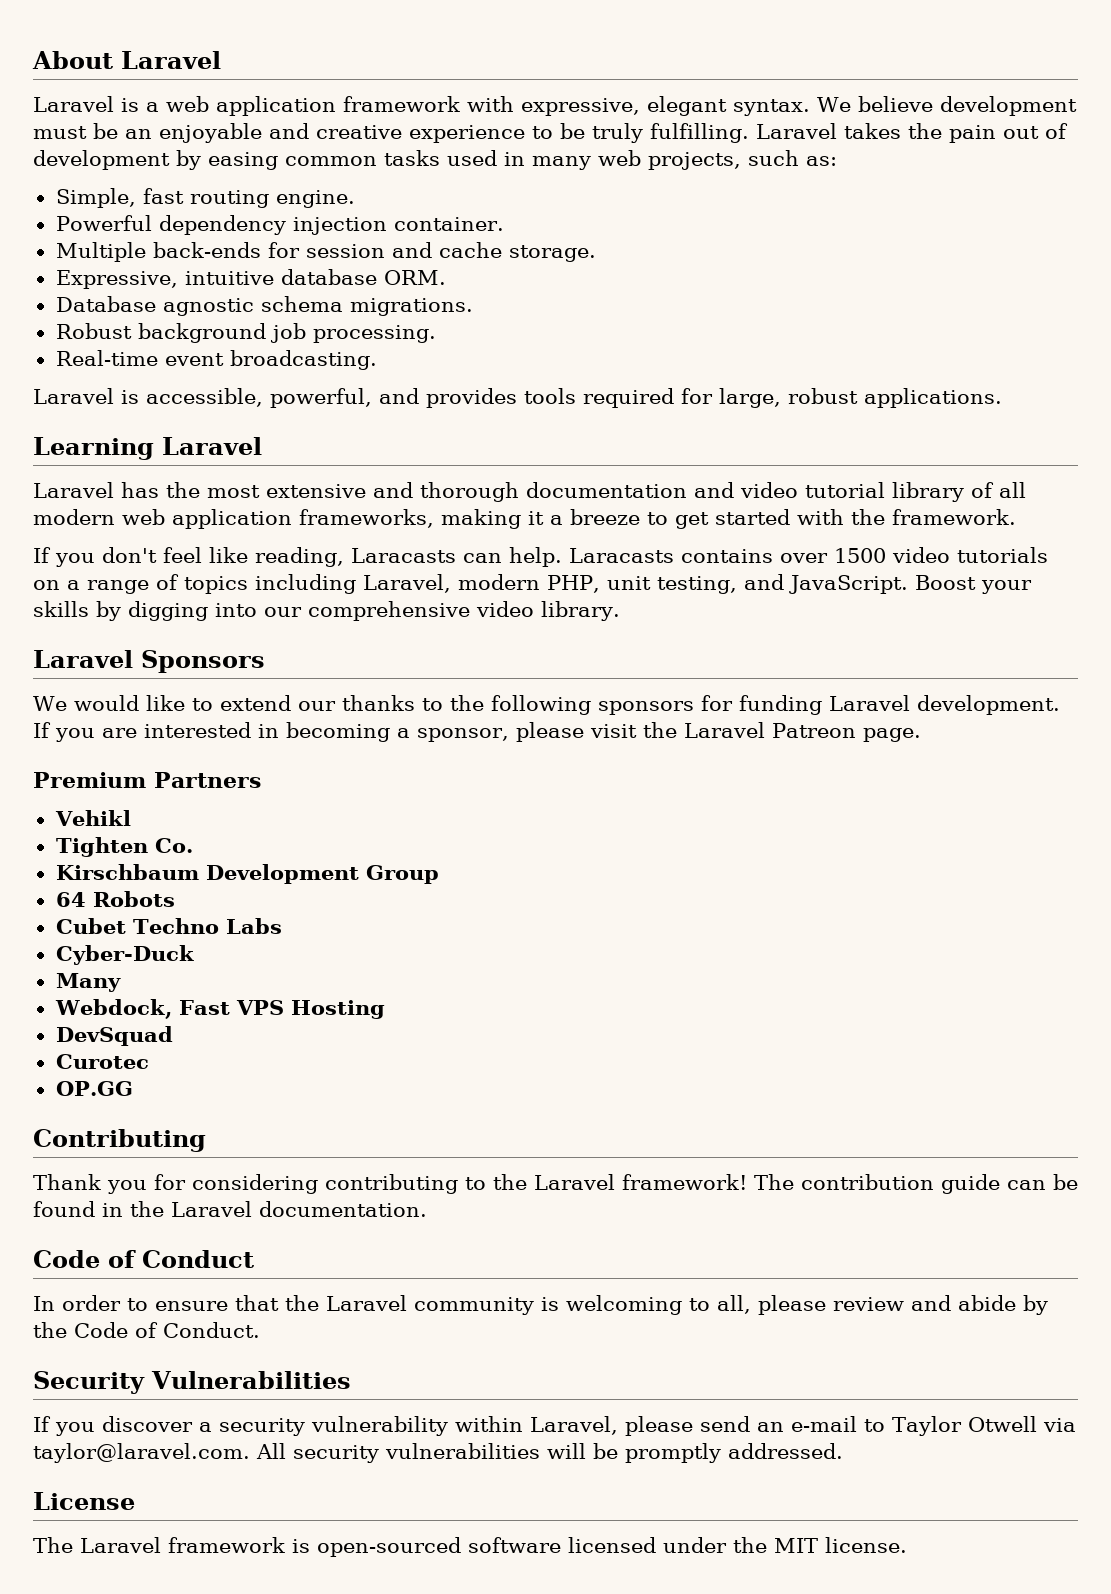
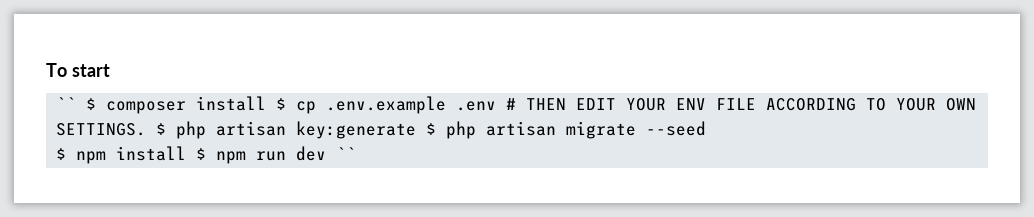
- About Laravel
- Laravel is a web application framework with expressive, elegant syntax. We believe development must be an enjoyable and creative experience to be truly fulfilling. Laravel takes the pain out of development by easing common tasks used in many web projects, such as:
- Simple, fast routing engine.
- Powerful dependency injection container.
- Multiple back-ends for session and cache storage.
- Expressive, intuitive database ORM.
- Database agnostic schema migrations.
- Robust background job processing.
- Real-time event broadcasting.
- Laravel is accessible, powerful, and provides tools required for large, robust applications.
- Learning Laravel
- Laravel has the most extensive and thorough documentation and video tutorial library of all modern web application frameworks, making it a breeze to get started with the framework.
- If you don't feel like reading, Laracasts can help. Laracasts contains over 1500 video tutorials on a range of topics including Laravel, modern PHP, unit testing, and JavaScript. Boost your skills by digging into our comprehensive video library.
- Laravel Sponsors
- We would like to extend our thanks to the following sponsors for funding Laravel development. If you are interested in becoming a sponsor, please visit the Laravel Patreon page.
- Premium Partners
- Vehikl
- Tighten Co.
- Kirschbaum Development Group
- 64 Robots
- Cubet Techno Labs
- Cyber-Duck
- Many
- Webdock, Fast VPS Hosting
- DevSquad
- Curotec
- OP.GG
- Contributing
- Thank you for considering contributing to the Laravel framework! The contribution guide can be found in the Laravel documentation.
- Code of Conduct
- In order to ensure that the Laravel community is welcoming to all, please review and abide by the Code of Conduct.
- Security Vulnerabilities
- If you discover a security vulnerability within Laravel, please send an e-mail to Taylor Otwell via taylor@laravel.com. All security vulnerabilities will be promptly addressed.
- License
- The Laravel framework is open-sourced software licensed under the MIT license.
+ To start
+ `` $ composer install $ cp .env.example .env # THEN EDIT YOUR ENV FILE ACCORDING TO YOUR OWN SETTINGS. $ php artisan key:generate $ php artisan migrate --seed
+ $ npm install $ npm run dev ``

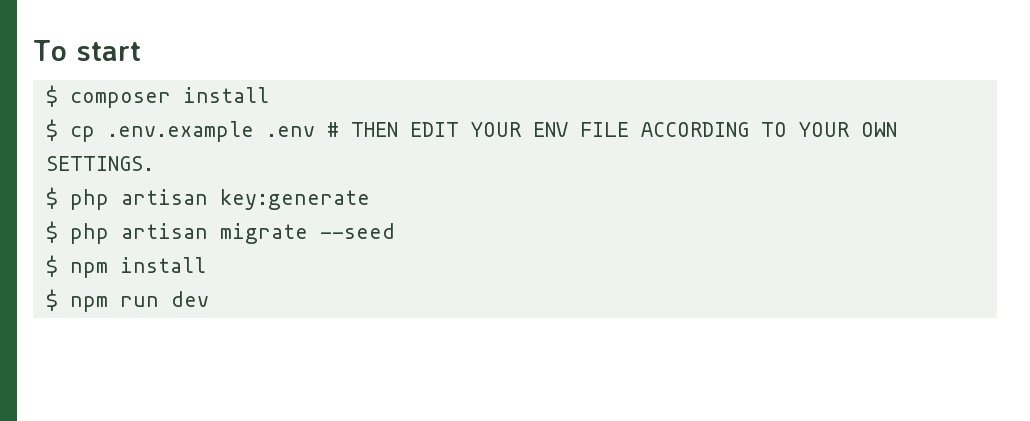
- `` $ composer install $ cp .env.example .env # THEN EDIT YOUR ENV FILE ACCORDING TO YOUR OWN SETTINGS. $ php artisan key:generate $ php artisan migrate --seed
+ $ composer install
+ $ cp .env.example .env # THEN EDIT YOUR ENV FILE ACCORDING TO YOUR OWN SETTINGS.
+ $ php artisan key:generate
+ $ php artisan migrate --seed
- $ npm install $ npm run dev ``
+ $ npm install
+ $ npm run dev

